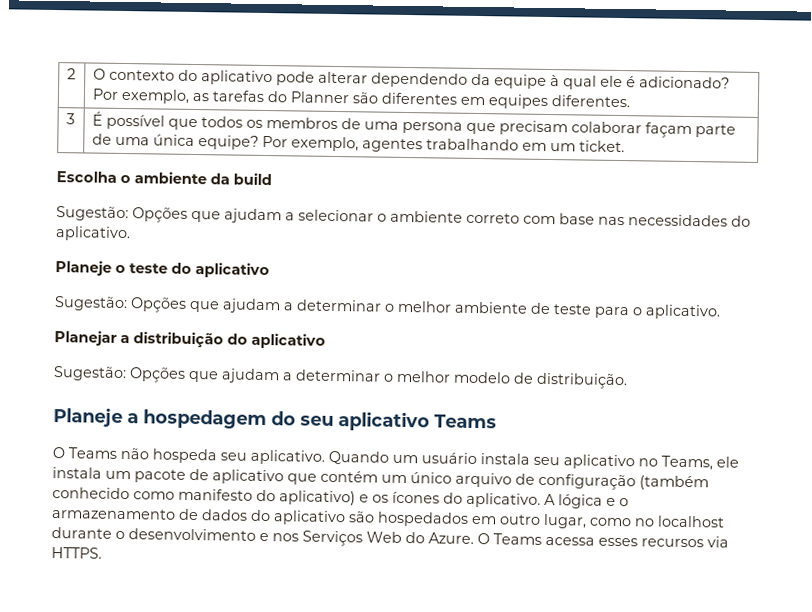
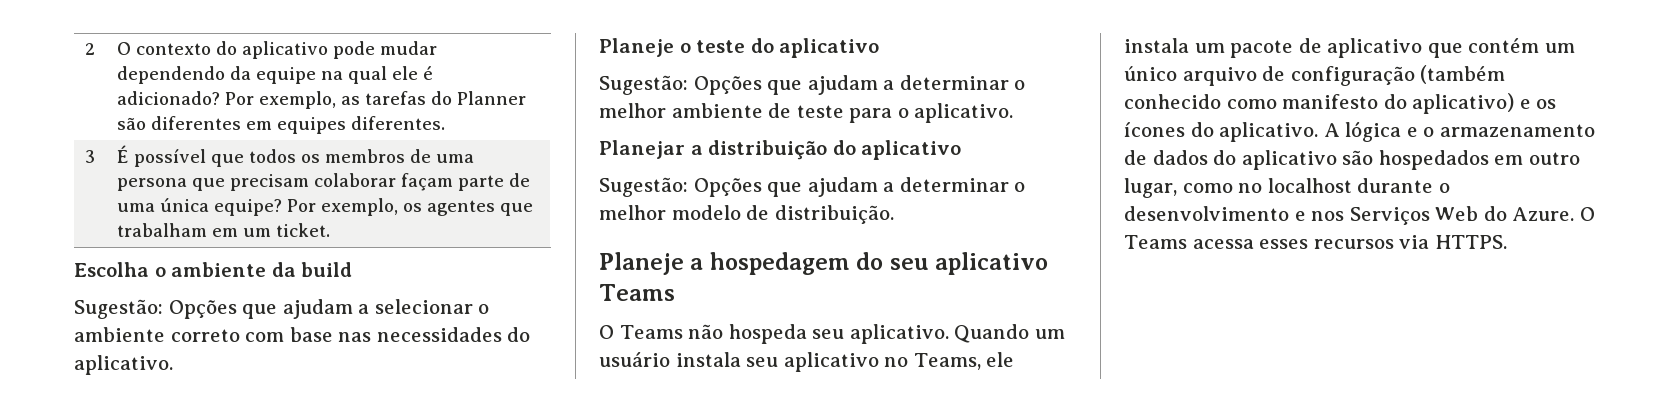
- 2 | O contexto do aplicativo pode alterar dependendo da equipe à qual ele é adicionado? Por exemplo, as tarefas do Planner são diferentes em equipes diferentes.
+ 2 | O contexto do aplicativo pode mudar dependendo da equipe na qual ele é adicionado? Por exemplo, as tarefas do Planner são diferentes em equipes diferentes.
- 3 | É possível que todos os membros de uma persona que precisam colaborar façam parte de uma única equipe? Por exemplo, agentes trabalhando em um ticket.
+ 3 | É possível que todos os membros de uma persona que precisam colaborar façam parte de uma única equipe? Por exemplo, os agentes que trabalham em um ticket.

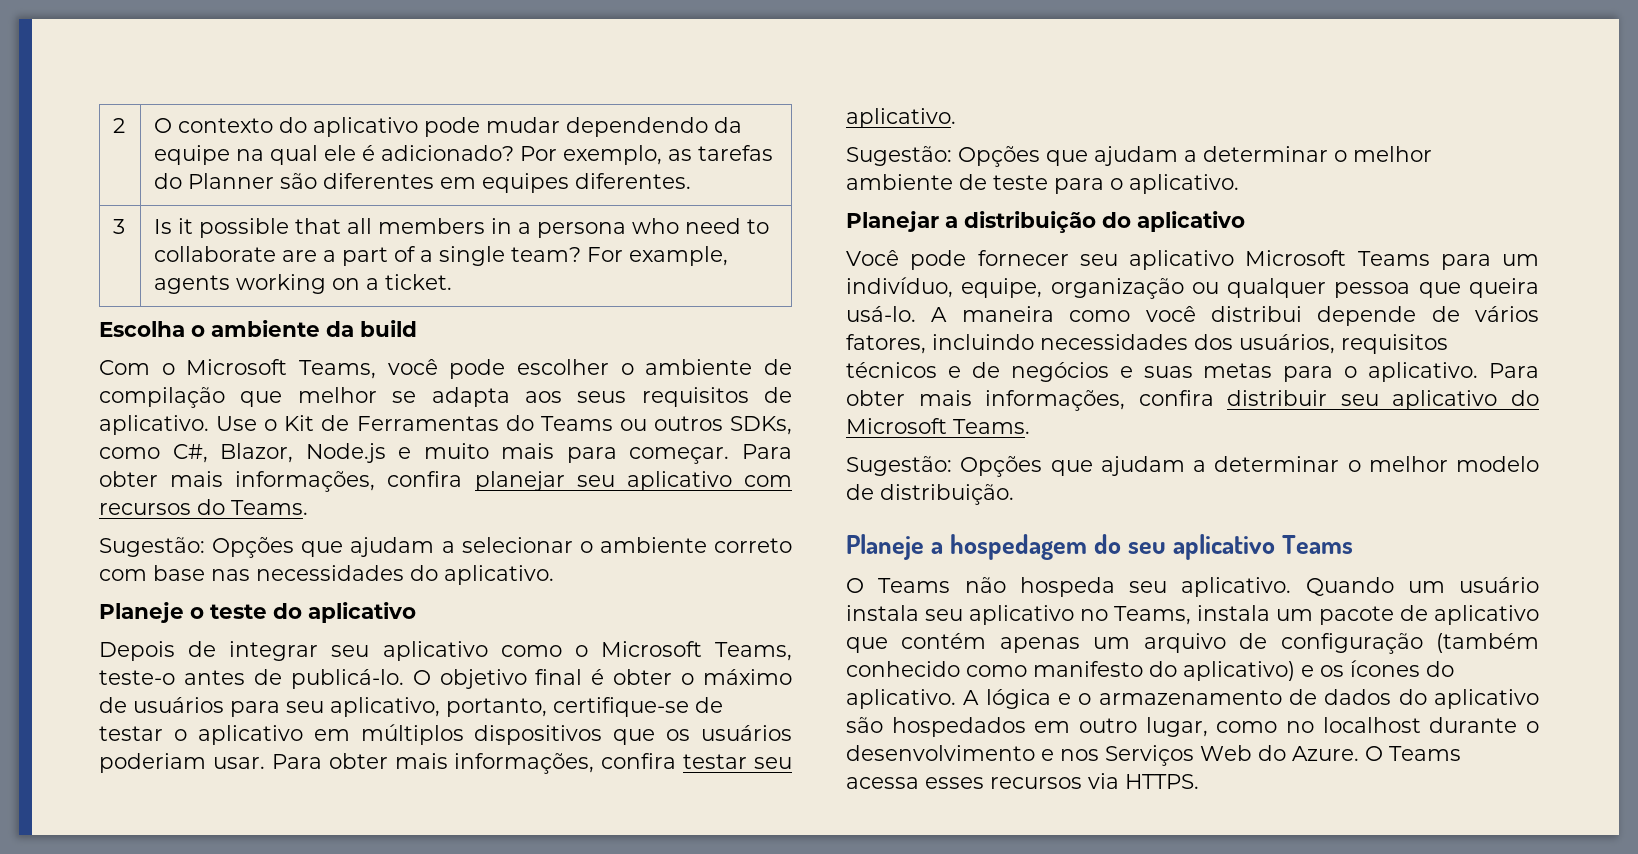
- 3 | É possível que todos os membros de uma persona que precisam colaborar façam parte de uma única equipe? Por exemplo, os agentes que trabalham em um ticket.
+ 3 | Is it possible that all members in a persona who need to collaborate are a part of a single team? For example, agents working on a ticket.
+ Com o Microsoft Teams, você pode escolher o ambiente de compilação que melhor se adapta aos seus requisitos de aplicativo. Use o Kit de Ferramentas do Teams ou outros SDKs, como C#, Blazor, Node.js e muito mais para começar. Para obter mais informações, confira planejar seu aplicativo com recursos do Teams.
+ Depois de integrar seu aplicativo como o Microsoft Teams, teste-o antes de publicá-lo. O objetivo final é obter o máximo de usuários para seu aplicativo, portanto, certifique-se de testar o aplicativo em múltiplos dispositivos que os usuários poderiam usar. Para obter mais informações, confira testar seu aplicativo.
+ Você pode fornecer seu aplicativo Microsoft Teams para um indivíduo, equipe, organização ou qualquer pessoa que queira usá-lo. A maneira como você distribui depende de vários fatores, incluindo necessidades dos usuários, requisitos técnicos e de negócios e suas metas para o aplicativo. Para obter mais informações, confira distribuir seu aplicativo do Microsoft Teams.
- Quando um usuário instala seu aplicativo no Teams, ele instala um pacote de aplicativo que contém um único arquivo de configuração (também conhecido como manifesto do aplicativo) e os ícones do aplicativo.
+ Quando um usuário instala seu aplicativo no Teams, instala um pacote de aplicativo que contém apenas um arquivo de configuração (também conhecido como manifesto do aplicativo) e os ícones do aplicativo.

